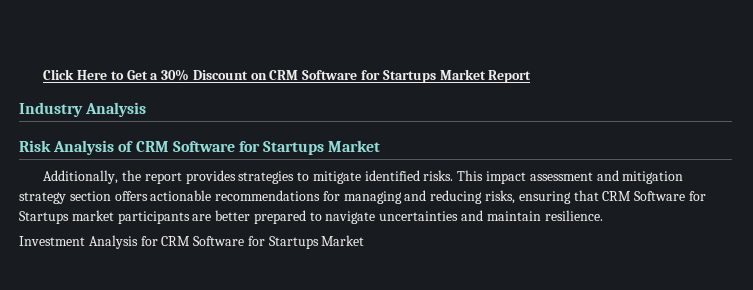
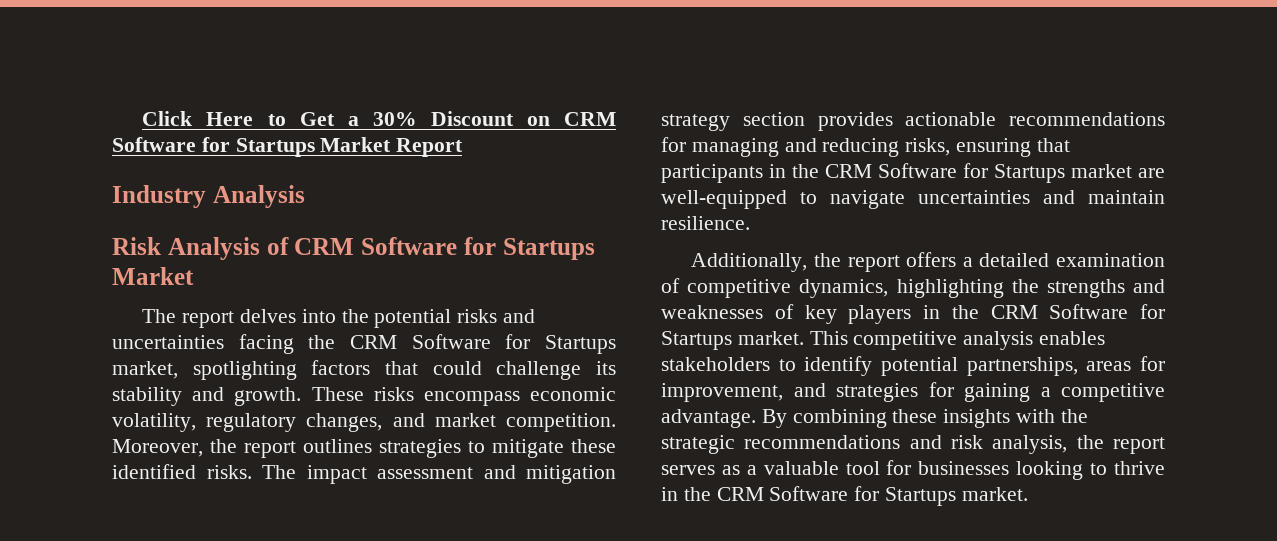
- Additionally, the report provides strategies to mitigate identified risks.
+ The report delves into the potential risks and uncertainties facing the CRM Software for Startups market, spotlighting factors that could challenge its stability and growth. These risks encompass economic volatility, regulatory changes, and market competition. Moreover, the report outlines strategies to mitigate these identified risks.
- This impact assessment and mitigation strategy section offers actionable recommendations for managing and reducing risks, ensuring that CRM Software for Startups market participants are better prepared to navigate uncertainties and maintain resilience.
+ The impact assessment and mitigation strategy section provides actionable recommendations for managing and reducing risks, ensuring that participants in the CRM Software for Startups market are well-equipped to navigate uncertainties and maintain resilience.
- Investment Analysis for CRM Software for Startups Market
+ Additionally, the report offers a detailed examination of competitive dynamics, highlighting the strengths and weaknesses of key players in the CRM Software for Startups market. This competitive analysis enables stakeholders to identify potential partnerships, areas for improvement, and strategies for gaining a competitive advantage. By combining these insights with the strategic recommendations and risk analysis, the report serves as a valuable tool for businesses looking to thrive in the CRM Software for Startups market.

